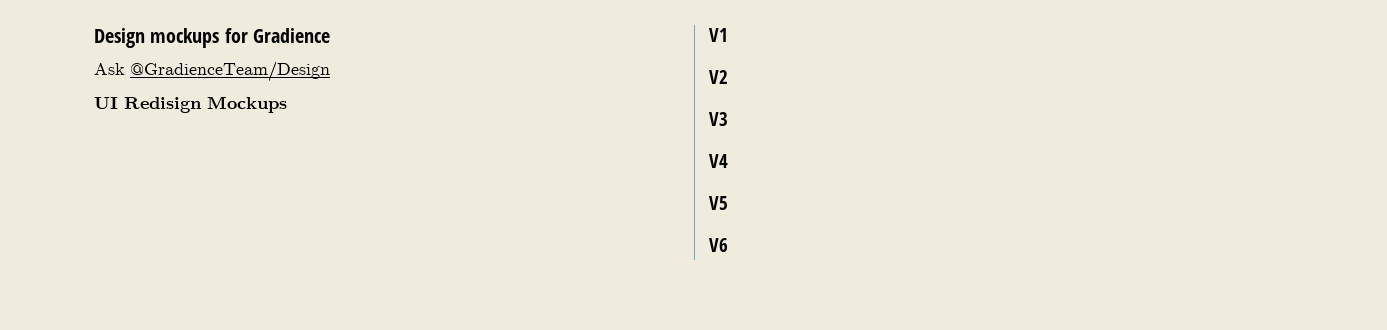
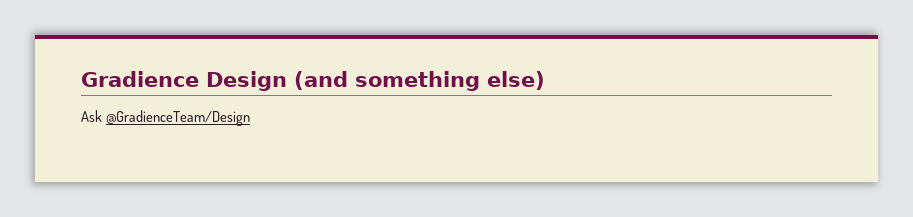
- Design mockups for Gradience
+ Gradience Design (and something else)
  Ask @GradienceTeam/Design
- UI Redisign Mockups
- V1
- V2
- V3
- V4
- V5
- V6

